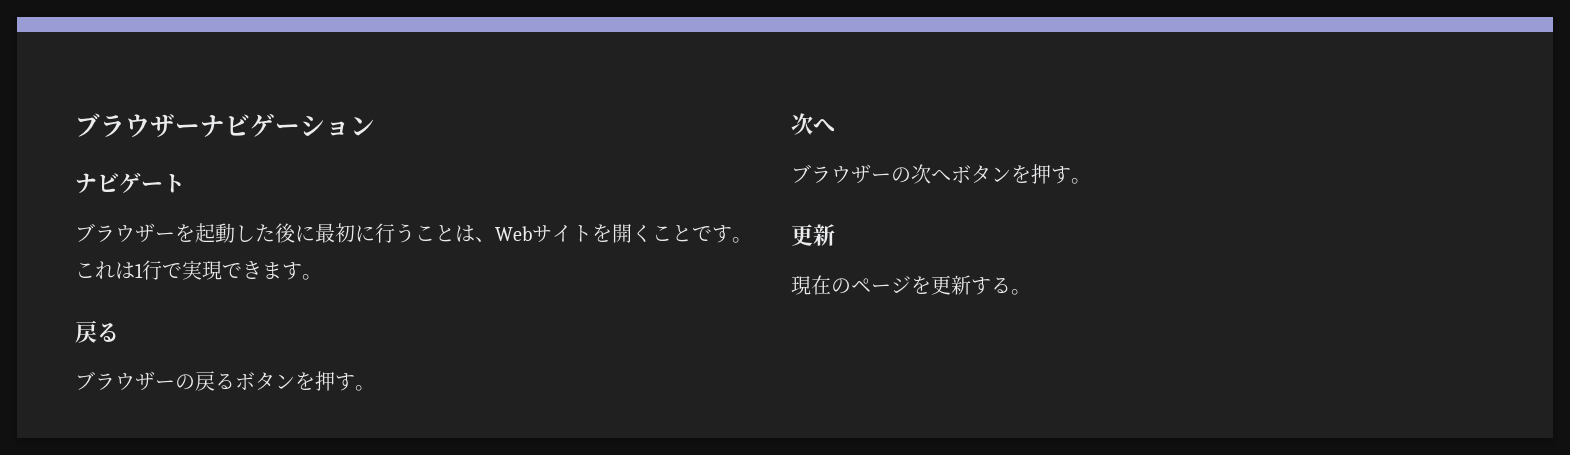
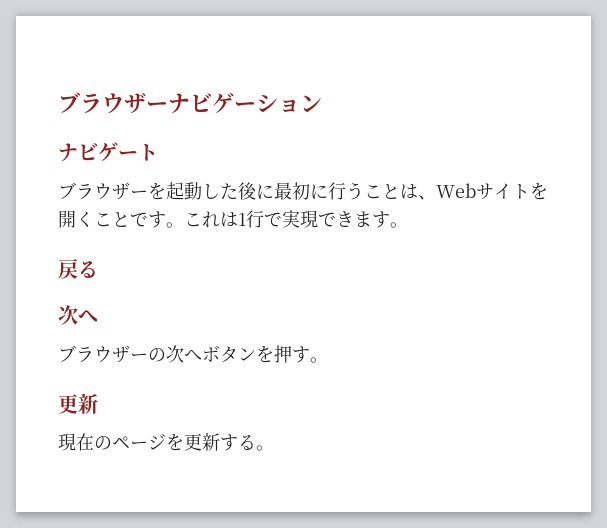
- ブラウザーの戻るボタンを押す。

